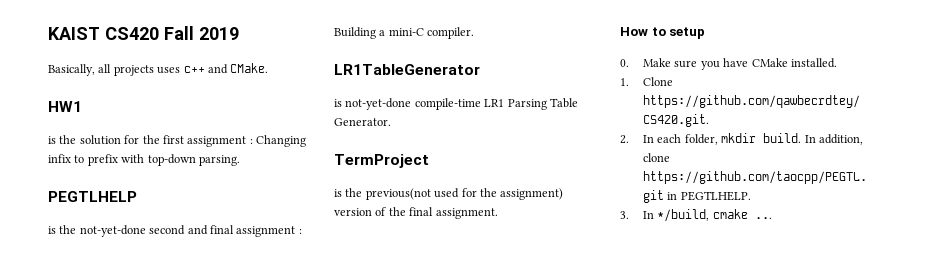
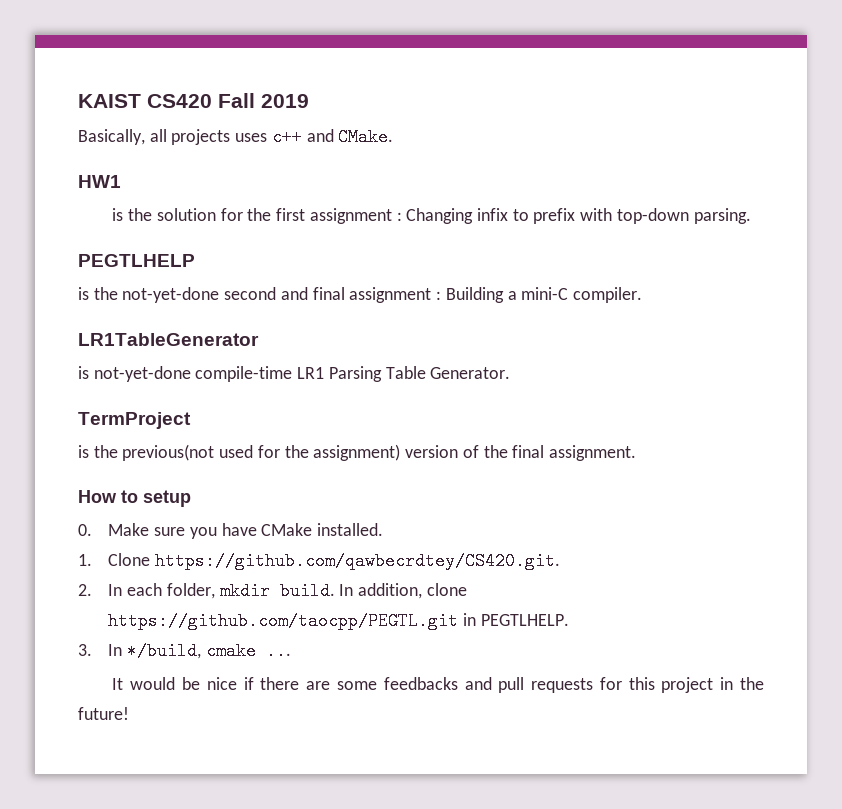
+ It would be nice if there are some feedbacks and pull requests for this project in the future!

